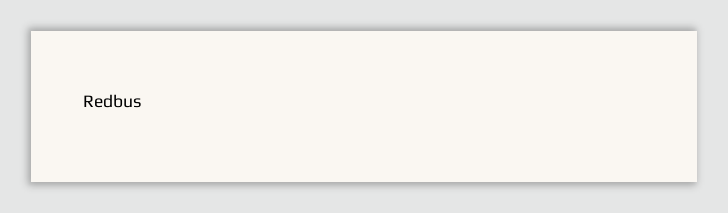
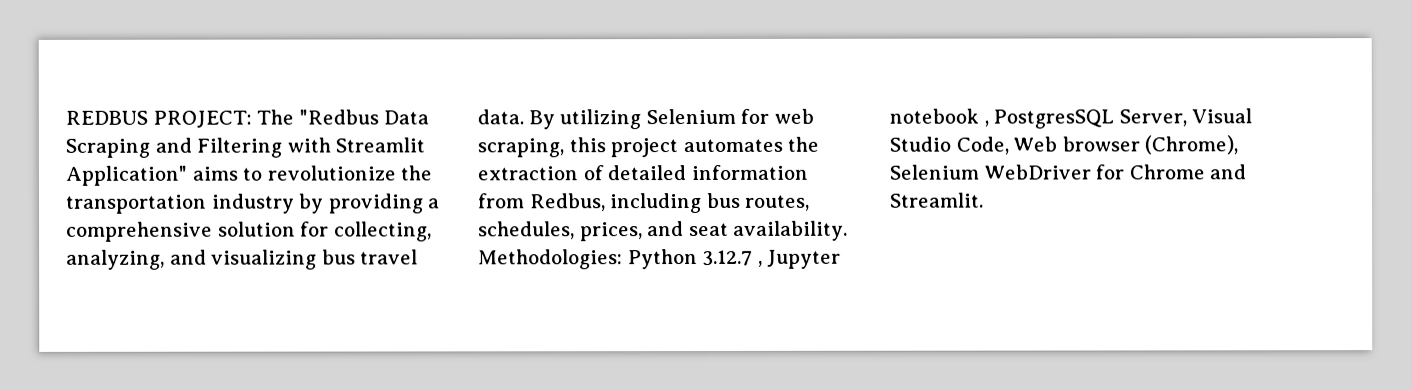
- Redbus
+ REDBUS PROJECT: The "Redbus Data Scraping and Filtering with Streamlit Application" aims to revolutionize the transportation industry by providing a comprehensive solution for collecting, analyzing, and visualizing bus travel data. By utilizing Selenium for web scraping, this project automates the extraction of detailed information from Redbus, including bus routes, schedules, prices, and seat availability. Methodologies: Python 3.12.7 , Jupyter notebook , PostgresSQL Server, Visual Studio Code, Web browser (Chrome), Selenium WebDriver for Chrome and Streamlit.

